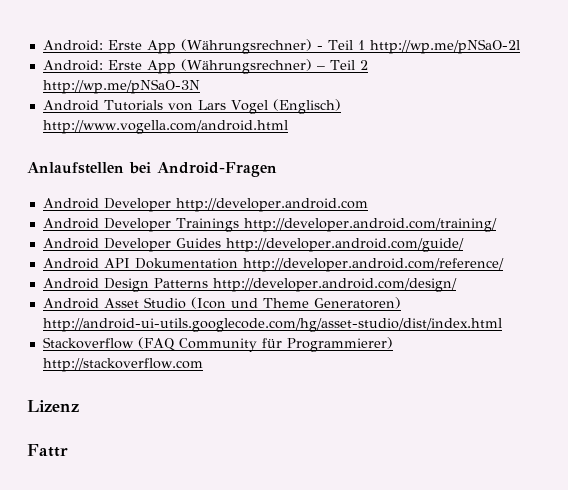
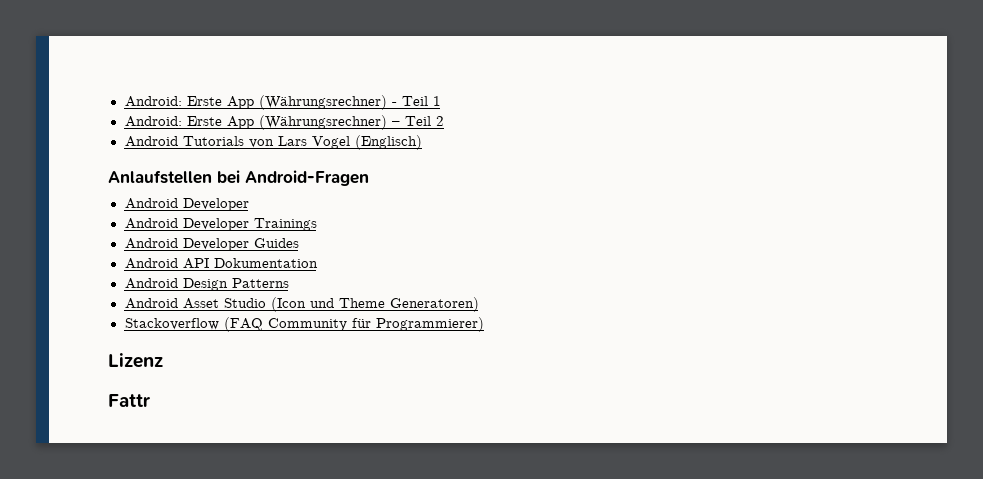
- Android: Erste App (Währungsrechner) - Teil 1 http://wp.me/pNSaO-2l
+ Android: Erste App (Währungsrechner) - Teil 1
- Android: Erste App (Währungsrechner) – Teil 2 http://wp.me/pNSaO-3N
+ Android: Erste App (Währungsrechner) – Teil 2
- Android Tutorials von Lars Vogel (Englisch) http://www.vogella.com/android.html
+ Android Tutorials von Lars Vogel (Englisch)
  Anlaufstellen bei Android-Fragen
- Android Developer http://developer.android.com
+ Android Developer
- Android Developer Trainings http://developer.android.com/training/
+ Android Developer Trainings
- Android Developer Guides http://developer.android.com/guide/
+ Android Developer Guides
- Android API Dokumentation http://developer.android.com/reference/
+ Android API Dokumentation
- Android Design Patterns http://developer.android.com/design/
+ Android Design Patterns
- Android Asset Studio (Icon und Theme Generatoren) http://android-ui-utils.googlecode.com/hg/asset-studio/dist/index.html
+ Android Asset Studio (Icon und Theme Generatoren)
- Stackoverflow (FAQ Community für Programmierer) http://stackoverflow.com
+ Stackoverflow (FAQ Community für Programmierer)

